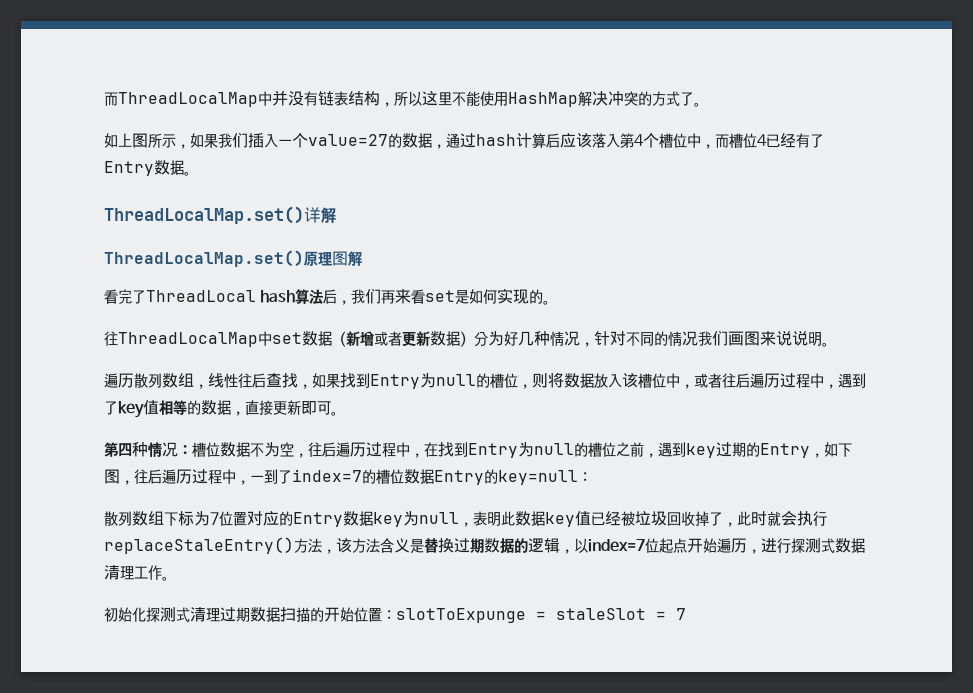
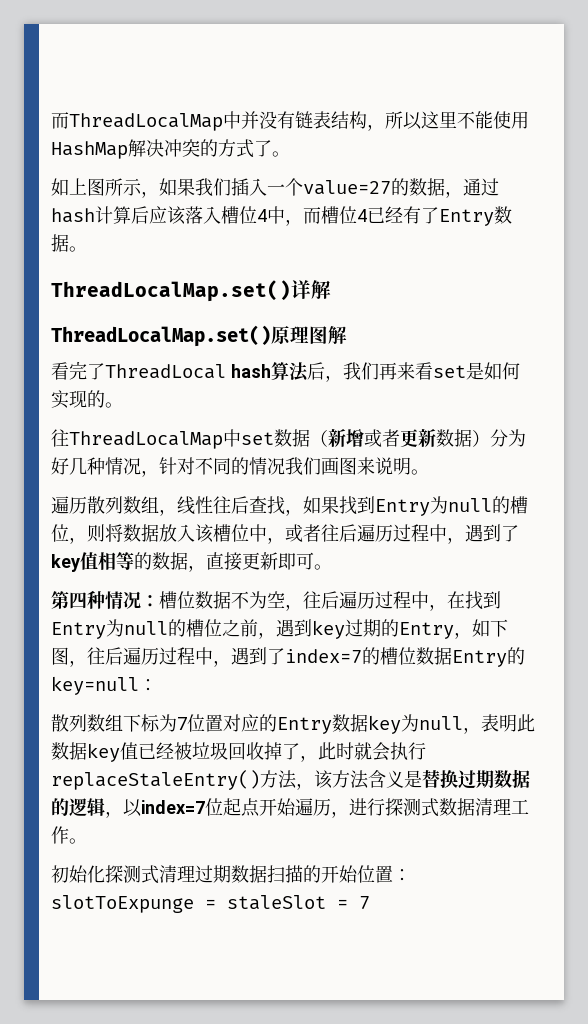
- 如上图所示，如果我们插入一个value=27的数据，通过hash计算后应该落入第4个槽位中，而槽位4已经有了Entry数据。
+ 如上图所示，如果我们插入一个value=27的数据，通过hash计算后应该落入槽位4中，而槽位4已经有了Entry数据。
- 往ThreadLocalMap中set数据（新增或者更新数据）分为好几种情况，针对不同的情况我们画图来说说明。
+ 往ThreadLocalMap中set数据（新增或者更新数据）分为好几种情况，针对不同的情况我们画图来说明。
- 第四种情况：槽位数据不为空，往后遍历过程中，在找到Entry为null的槽位之前，遇到key过期的Entry，如下图，往后遍历过程中，一到了index=7的槽位数据Entry的key=null：
+ 第四种情况：槽位数据不为空，往后遍历过程中，在找到Entry为null的槽位之前，遇到key过期的Entry，如下图，往后遍历过程中，遇到了index=7的槽位数据Entry的key=null：

